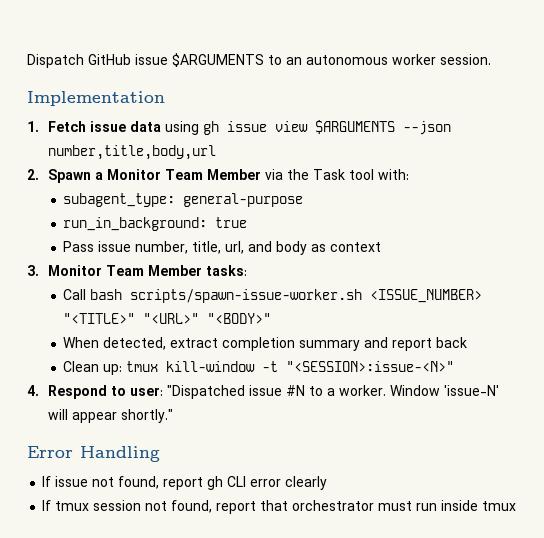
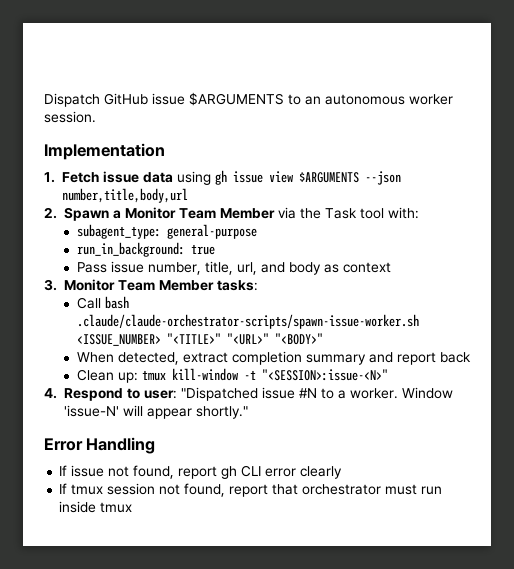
- Call bash scripts/spawn-issue-worker.sh <ISSUE_NUMBER> "<TITLE>" "<URL>" "<BODY>"
+ Call bash .claude/claude-orchestrator-scripts/spawn-issue-worker.sh <ISSUE_NUMBER> "<TITLE>" "<URL>" "<BODY>"

